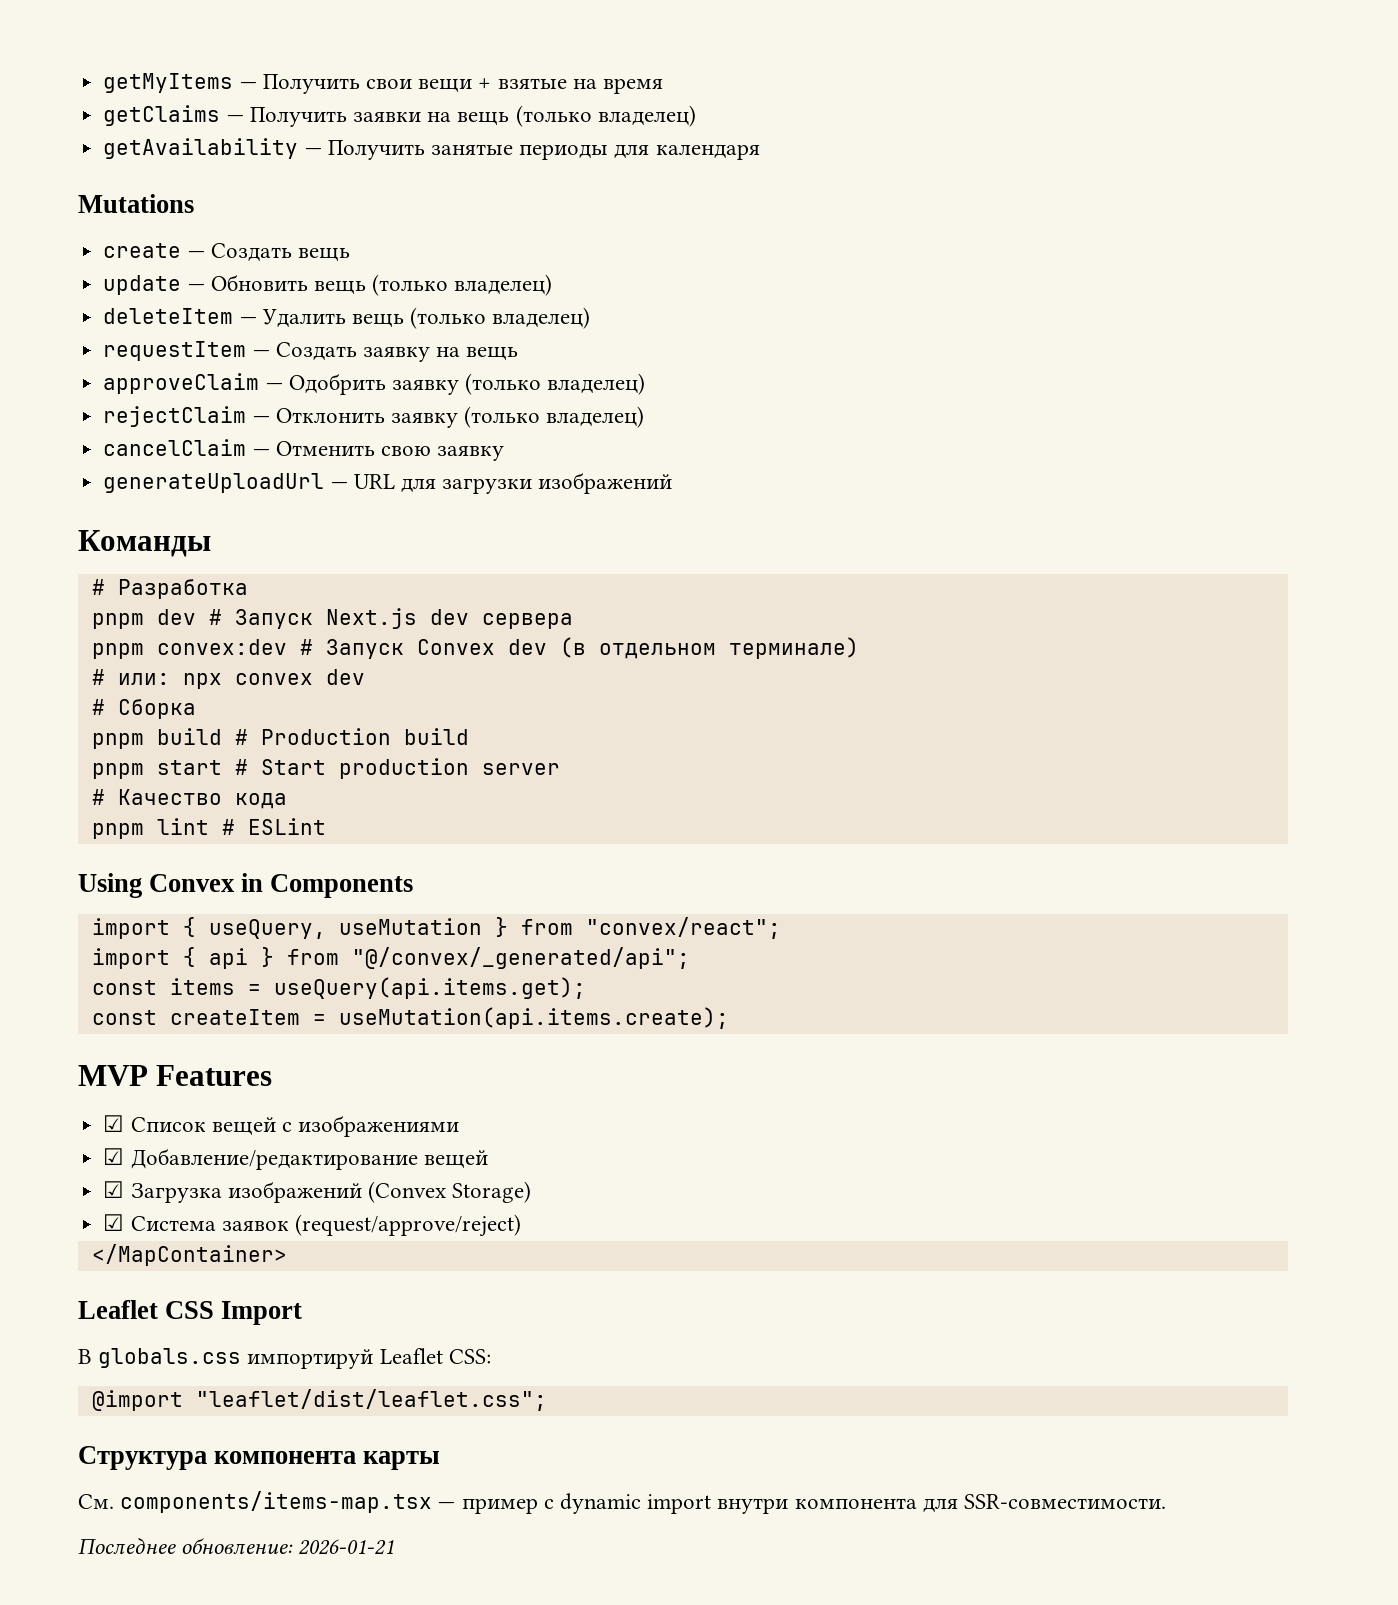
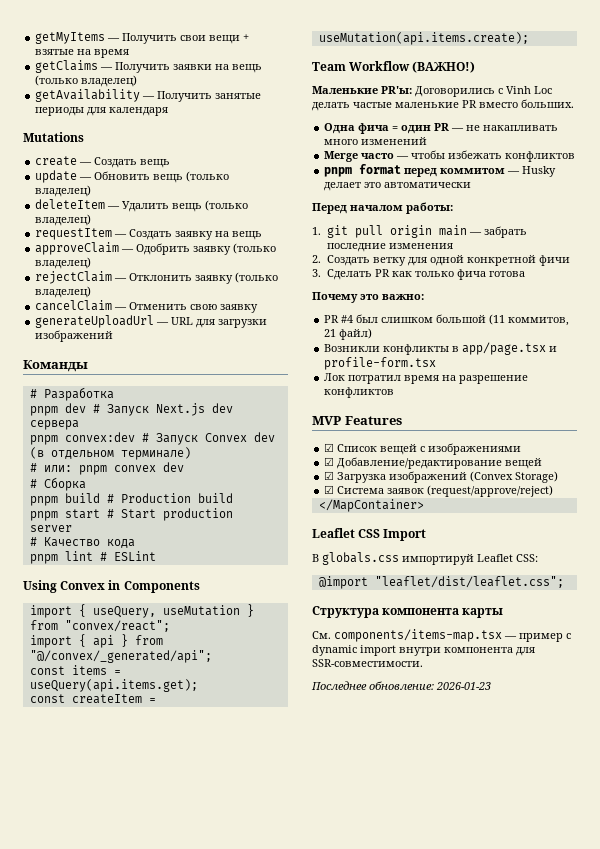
- # или: npx convex dev
+ # или: pnpm convex dev
+ Team Workflow (ВАЖНО!)
+ Маленькие PR'ы: Договорились с Vinh Loc делать частые маленькие PR вместо больших.
+ Одна фича = один PR — не накапливать много изменений
+ Merge часто — чтобы избежать конфликтов
+ pnpm format перед коммитом — Husky делает это автоматически
+ Перед началом работы:
+ 1. git pull origin main — забрать последние изменения
+ 2. Создать ветку для одной конкретной фичи
+ 3. Сделать PR как только фича готова
+ Почему это важно:
+ PR #4 был слишком большой (11 коммитов, 21 файл)
+ Возникли конфликты в app/page.tsx и profile-form.tsx
+ Лок потратил время на разрешение конфликтов
- Последнее обновление: 2026-01-21
+ Последнее обновление: 2026-01-23

